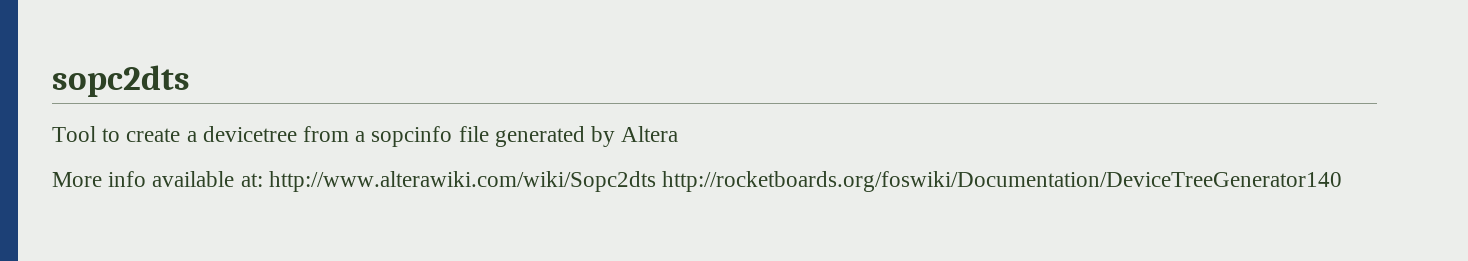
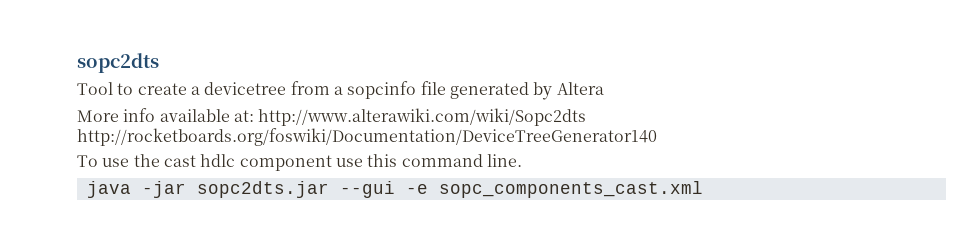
+ To use the cast hdlc component use this command line.
+ java -jar sopc2dts.jar --gui -e sopc_components_cast.xml

